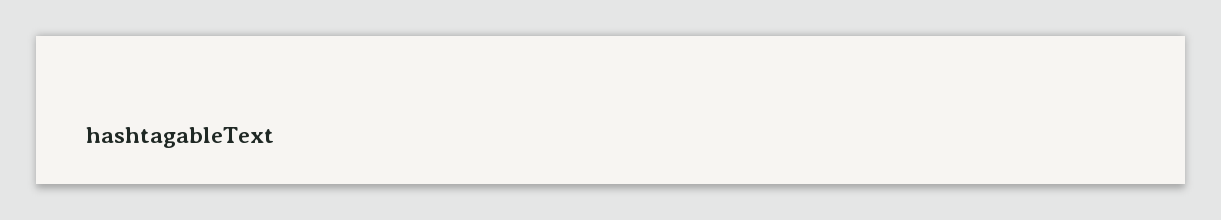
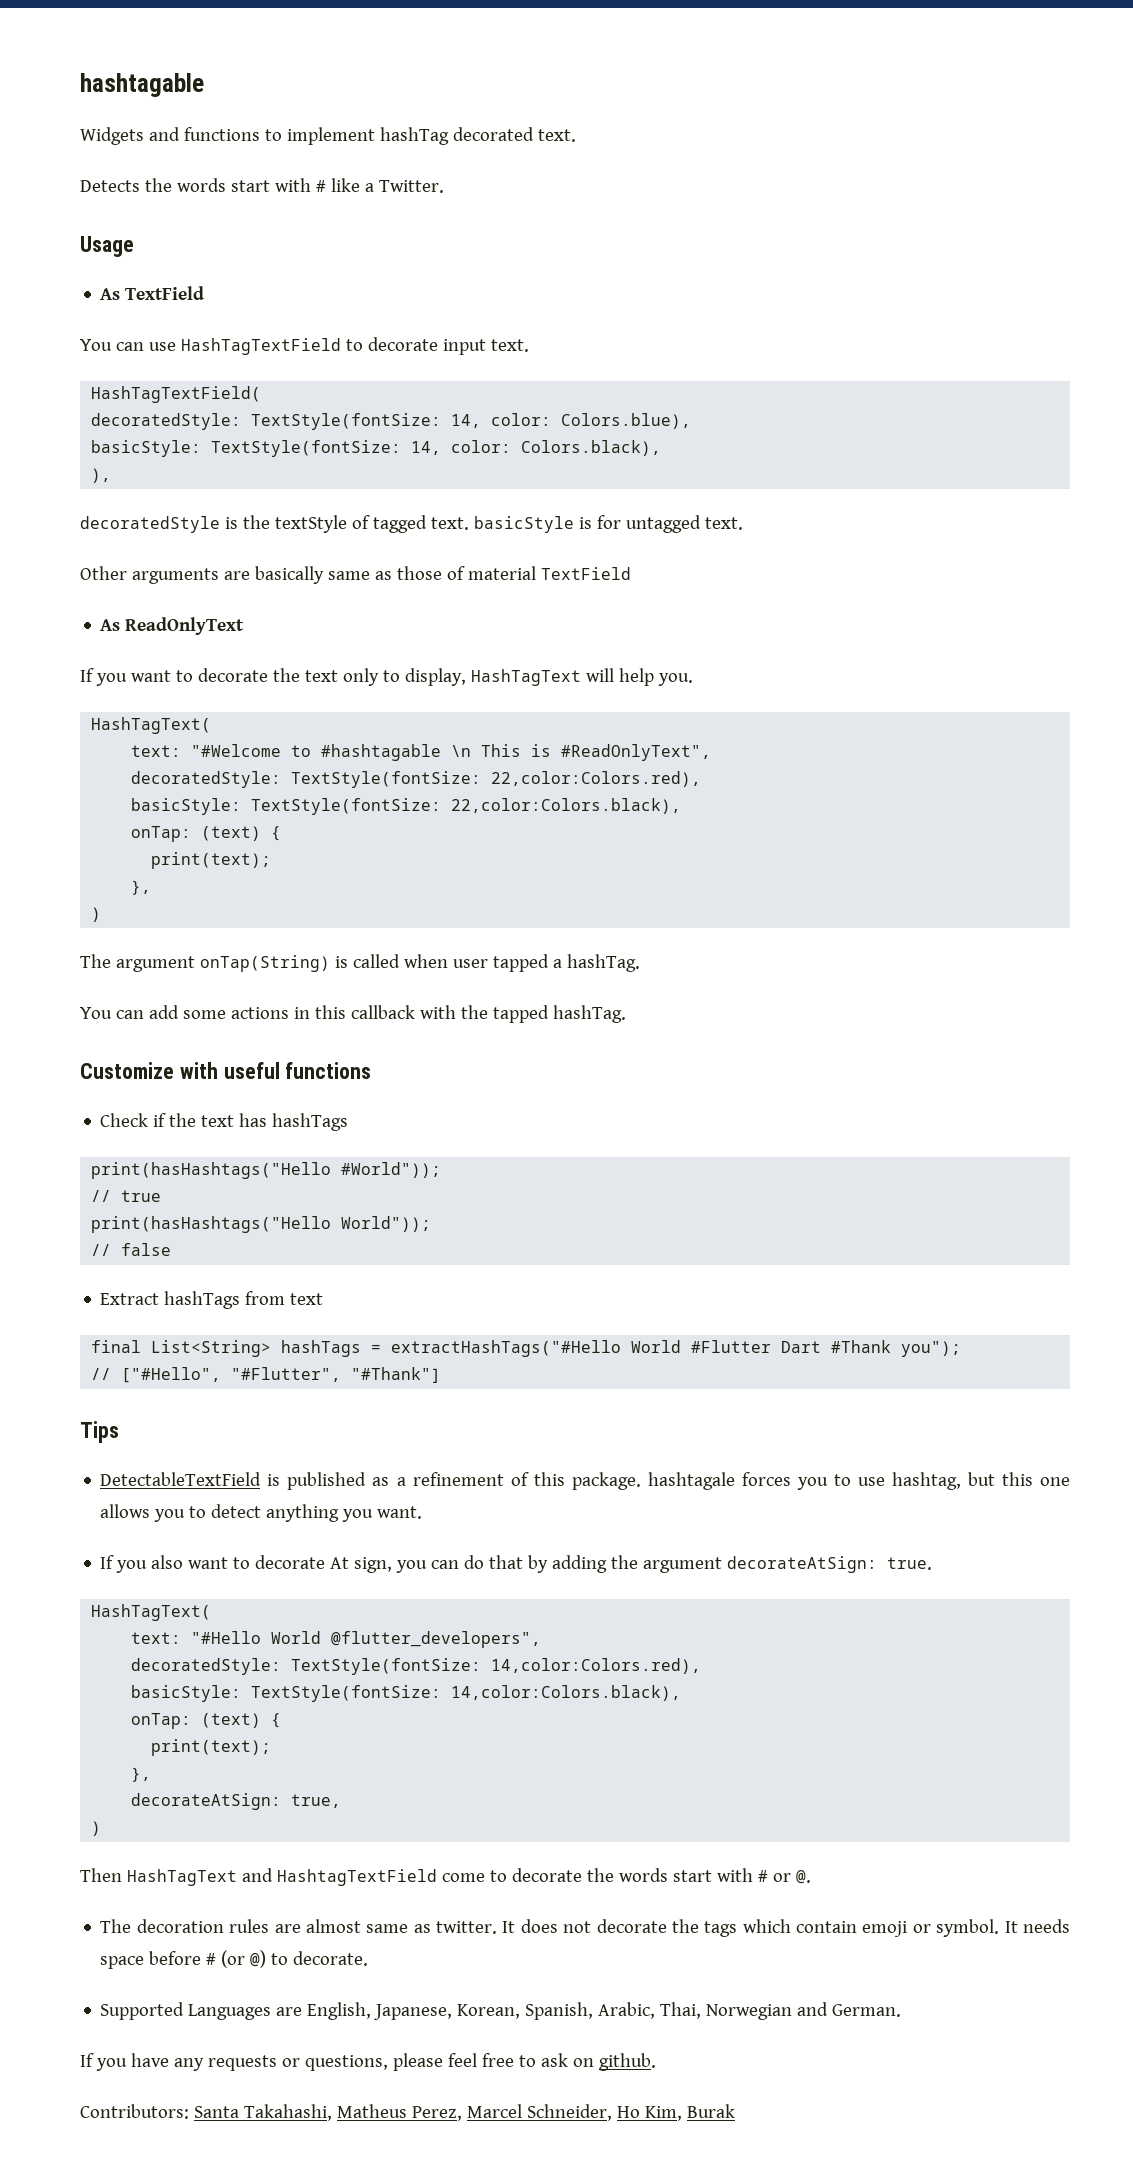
- hashtagableText
+ hashtagable
+ Widgets and functions to implement hashTag decorated text.
+ Detects the words start with # like a Twitter.
+ Usage
+ As TextField
+ You can use HashTagTextField to decorate input text.
+ HashTagTextField(
+ decoratedStyle: TextStyle(fontSize: 14, color: Colors.blue),
+ basicStyle: TextStyle(fontSize: 14, color: Colors.black),
+ ),
+ decoratedStyle is the textStyle of tagged text. basicStyle is for untagged text.
+ Other arguments are basically same as those of material TextField
+ As ReadOnlyText
+ If you want to decorate the text only to display, HashTagText will help you.
+ HashTagText(
+ text: "#Welcome to #hashtagable \n This is #ReadOnlyText",
+ decoratedStyle: TextStyle(fontSize: 22,color:Colors.red),
+ basicStyle: TextStyle(fontSize: 22,color:Colors.black),
+ onTap: (text) {
+ print(text);
+ },
+ )
+ The argument onTap(String) is called when user tapped a hashTag.
+ You can add some actions in this callback with the tapped hashTag.
+ Customize with useful functions
+ Check if the text has hashTags
+ print(hasHashtags("Hello #World"));
+ // true
+ print(hasHashtags("Hello World"));
+ // false
+ Extract hashTags from text
+ final List<String> hashTags = extractHashTags("#Hello World #Flutter Dart #Thank you");
+ // ["#Hello", "#Flutter", "#Thank"]
+ Tips
+ DetectableTextField is published as a refinement of this package. hashtagale forces you to use hashtag, but this one allows you to detect anything you want.
+ If you also want to decorate At sign, you can do that by adding the argument decorateAtSign: true.
+ HashTagText(
+ text: "#Hello World @flutter_developers",
+ decoratedStyle: TextStyle(fontSize: 14,color:Colors.red),
+ basicStyle: TextStyle(fontSize: 14,color:Colors.black),
+ onTap: (text) {
+ print(text);
+ },
+ decorateAtSign: true,
+ )
+ Then HashTagText and HashtagTextField come to decorate the words start with # or @.
+ The decoration rules are almost same as twitter. It does not decorate the tags which contain emoji or symbol. It needs space before # (or @) to decorate.
+ Supported Languages are English, Japanese, Korean, Spanish, Arabic, Thai, Norwegian and German.
+ If you have any requests or questions, please feel free to ask on github.
+ Contributors: Santa Takahashi, Matheus Perez, Marcel Schneider, Ho Kim, Burak

